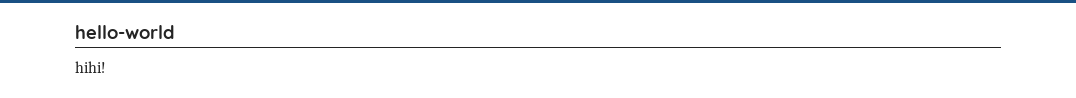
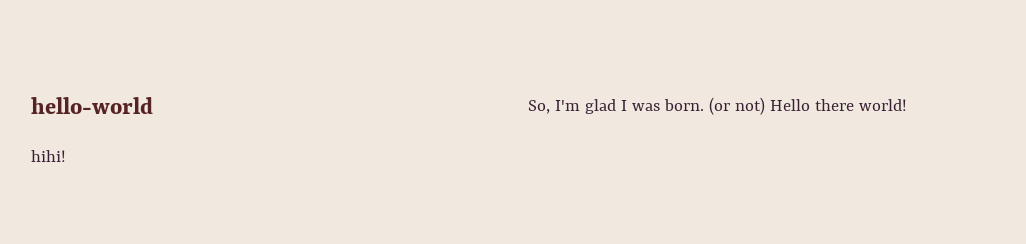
+ So, I'm glad I was born. (or not) Hello there world!

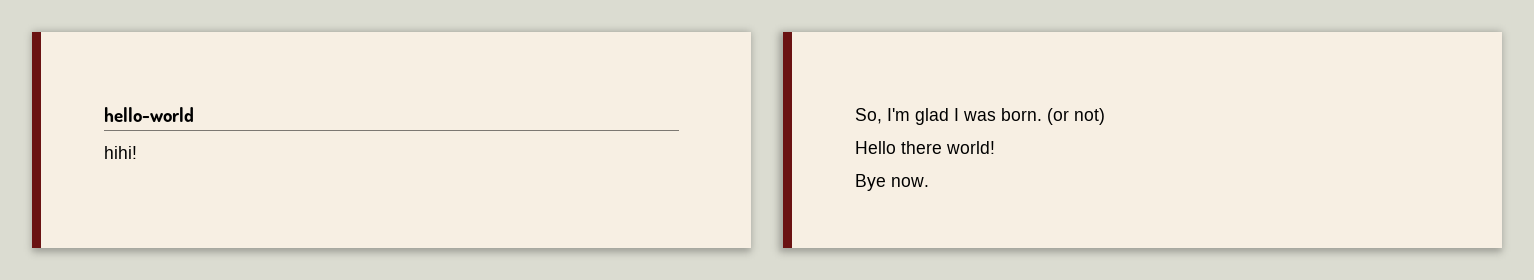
- (or not) Hello there world!
+ (or not)
+ Hello there world!
+ Bye now.

